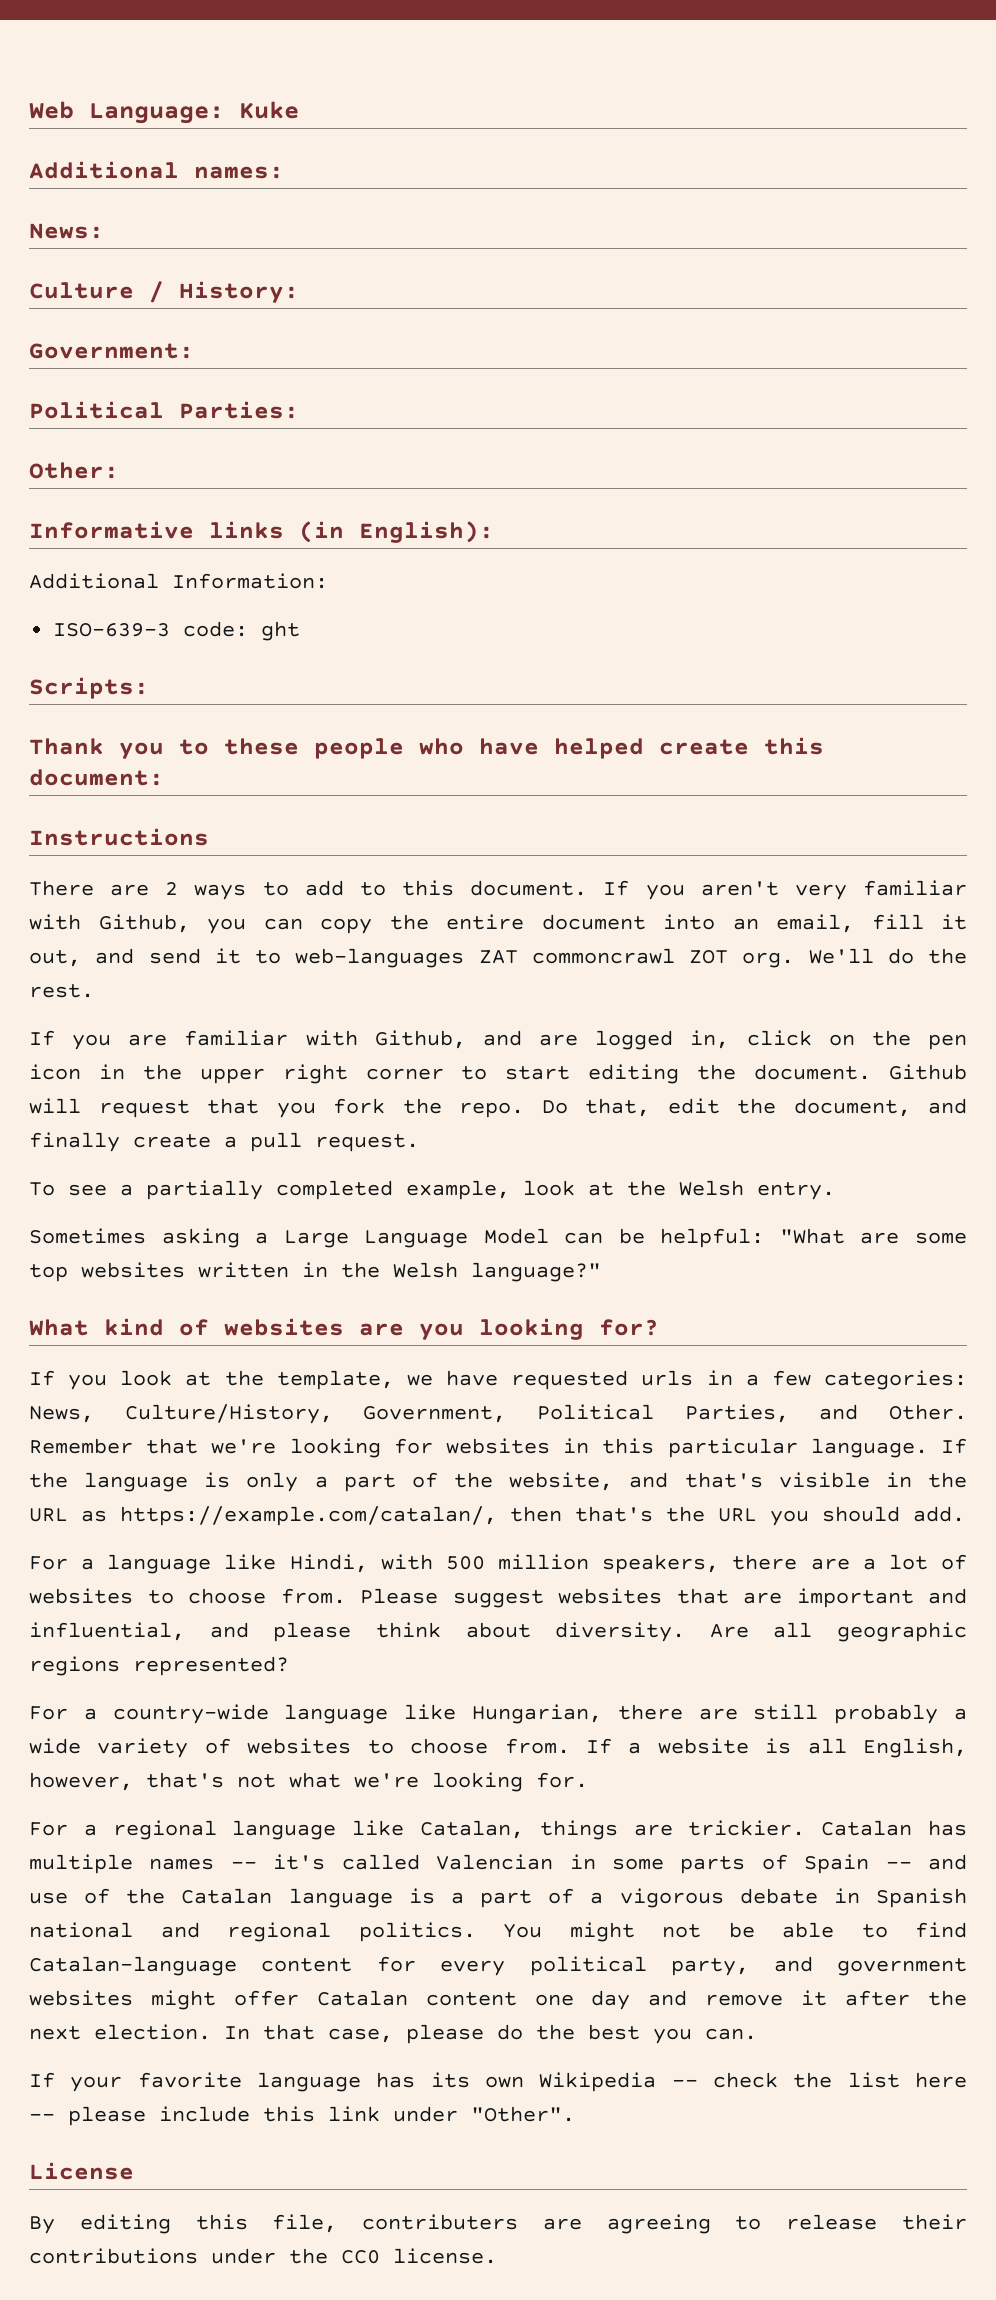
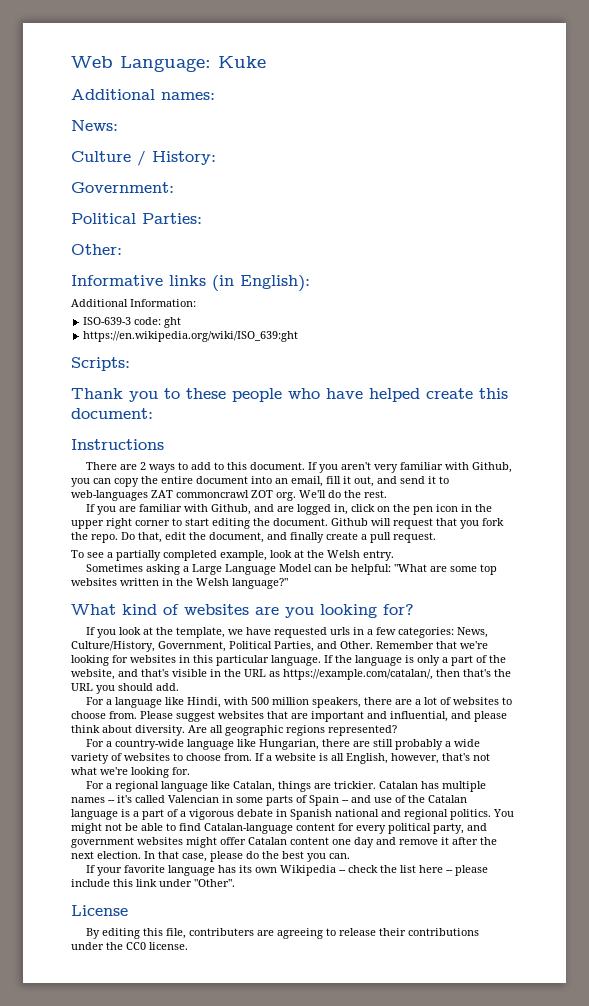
+ https://en.wikipedia.org/wiki/ISO_639:ght

